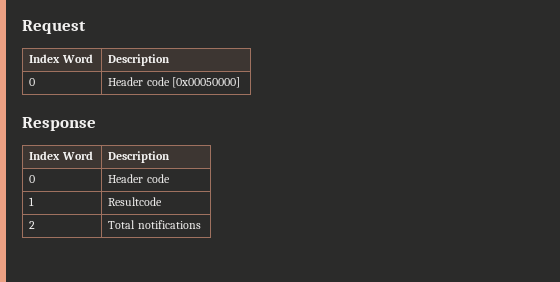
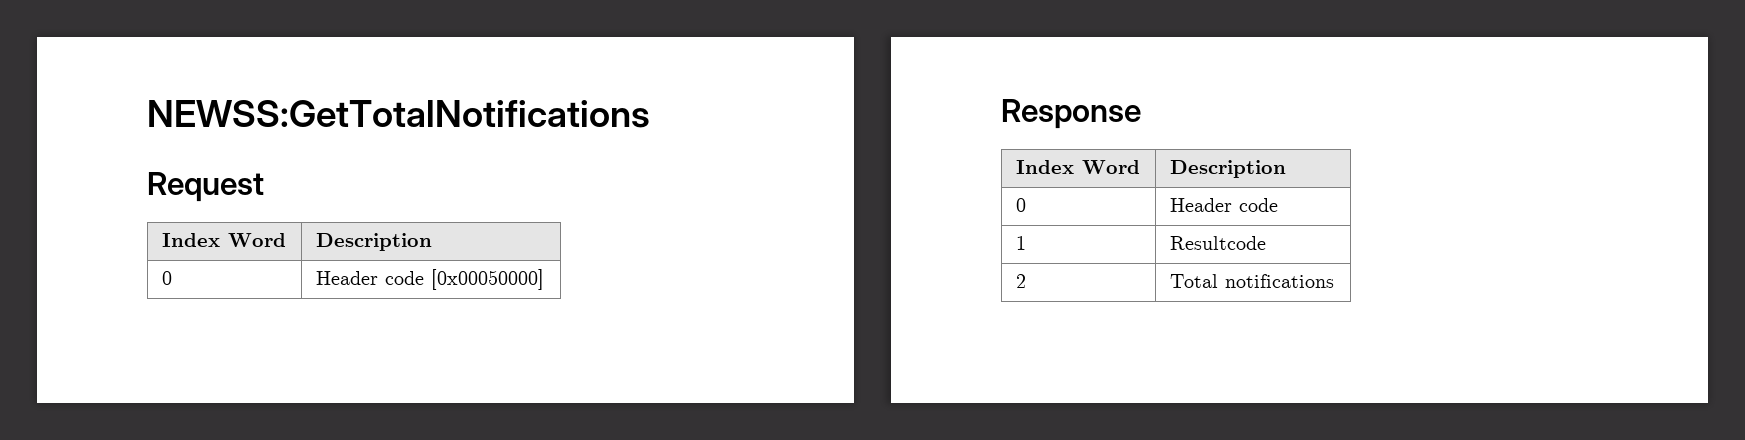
+ NEWSS:GetTotalNotifications

